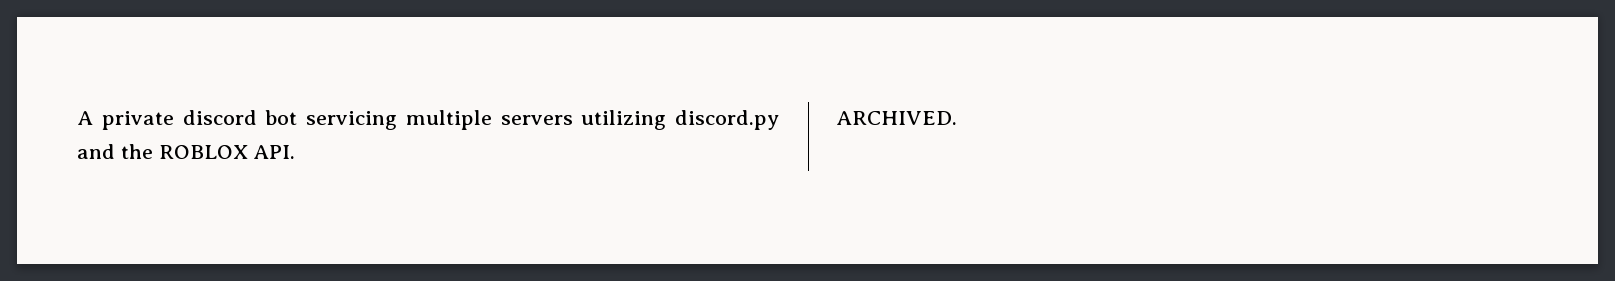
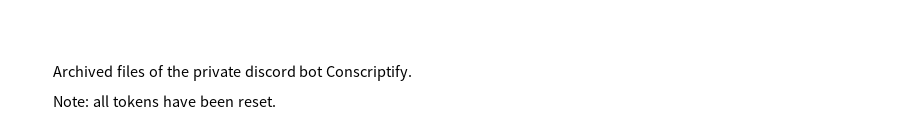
- A private discord bot servicing multiple servers utilizing discord.py and the ROBLOX API.
- ARCHIVED.
+ Archived files of the private discord bot Conscriptify.
+ Note: all tokens have been reset.

